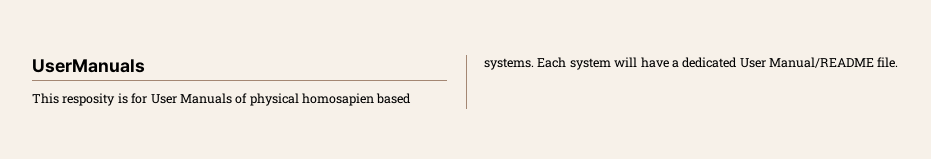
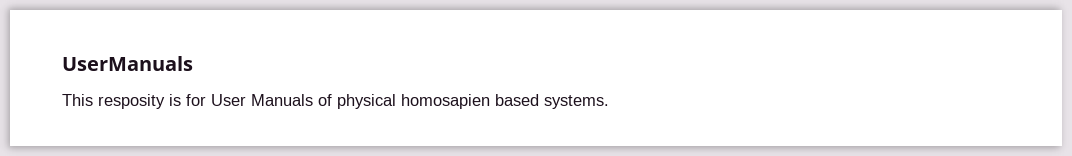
- Each system will have a dedicated User Manual/README file.

